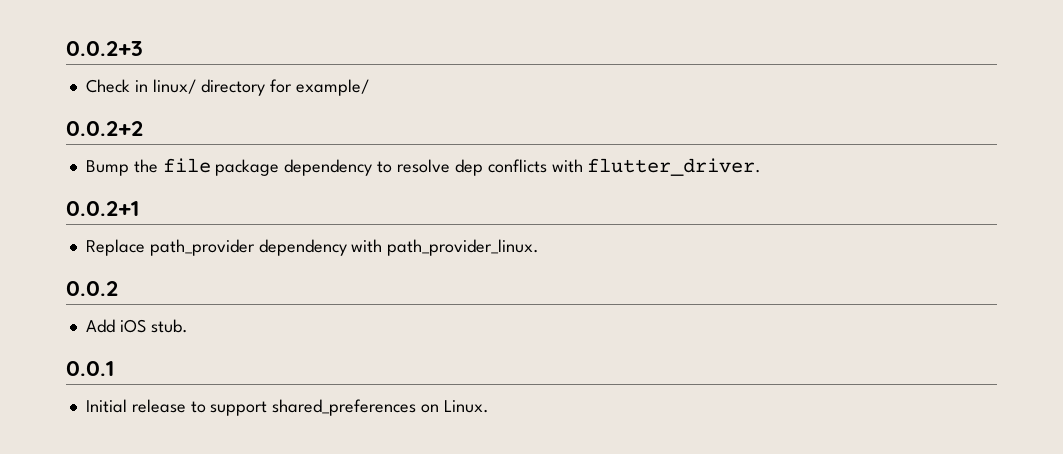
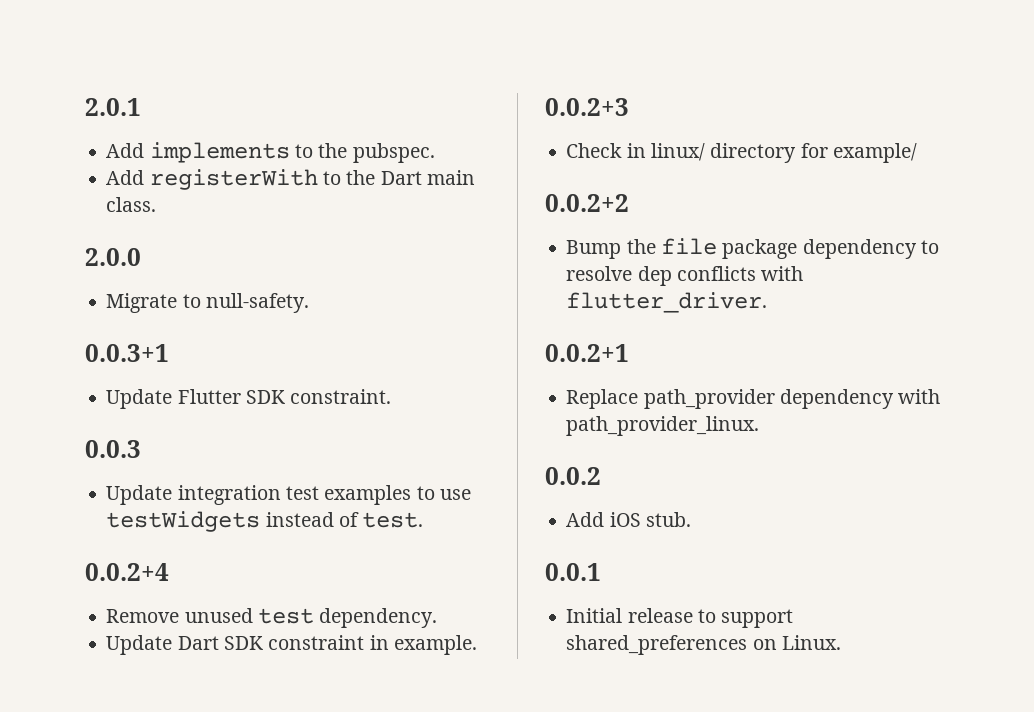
+ 2.0.1
+ Add implements to the pubspec.
+ Add registerWith to the Dart main class.
+ 2.0.0
+ Migrate to null-safety.
+ 0.0.3+1
+ Update Flutter SDK constraint.
+ 0.0.3
+ Update integration test examples to use testWidgets instead of test.
+ 0.0.2+4
+ Remove unused test dependency.
+ Update Dart SDK constraint in example.

